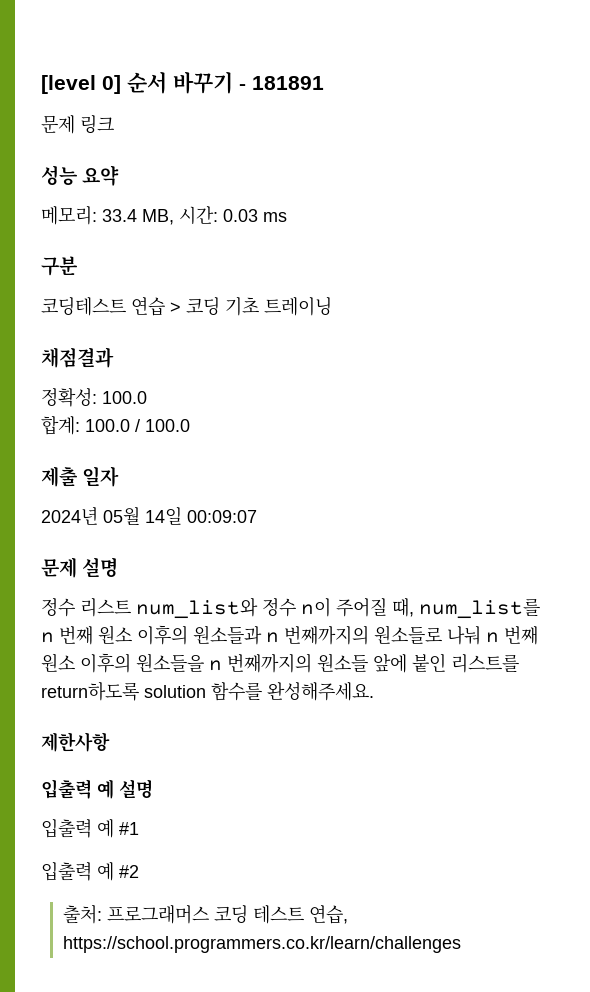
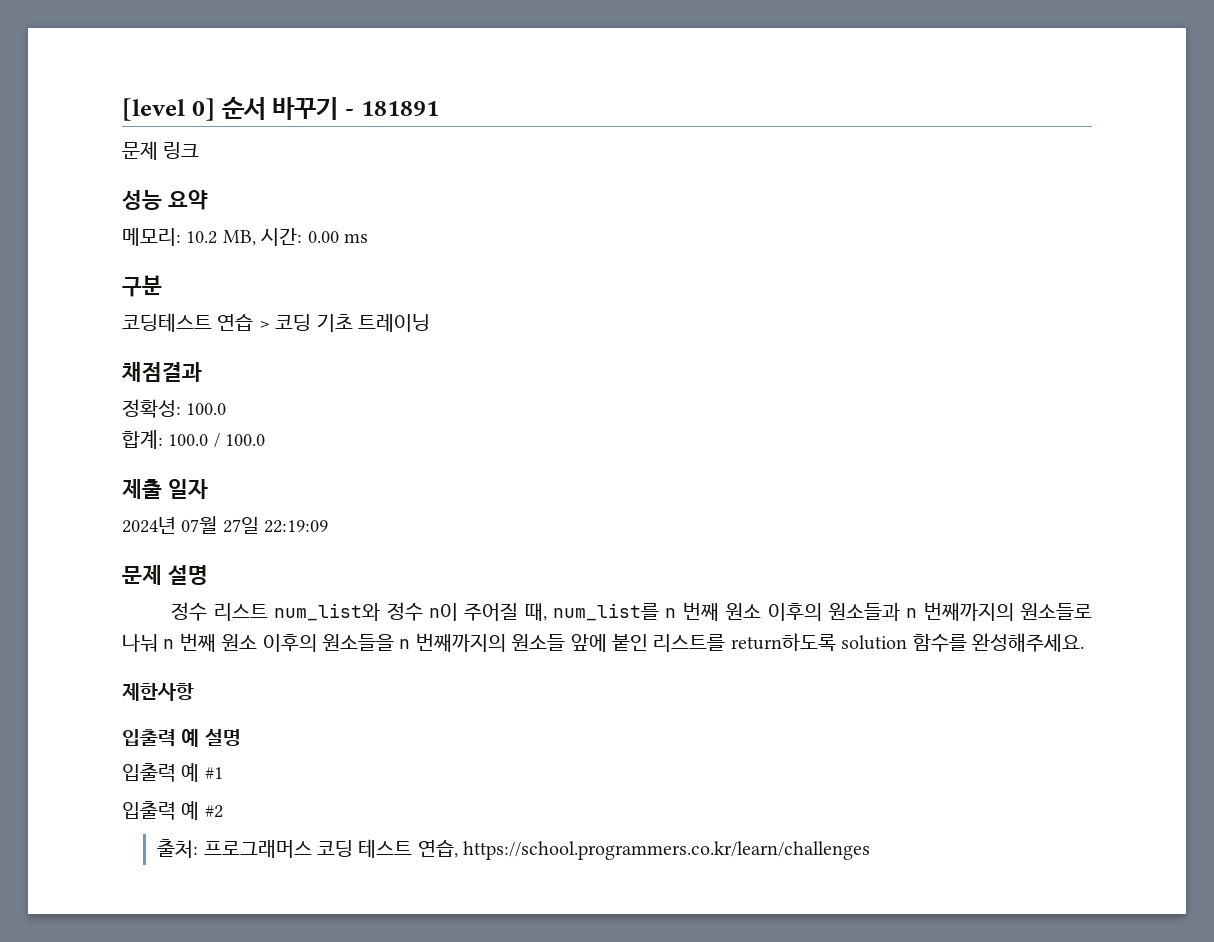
- 메모리: 33.4 MB, 시간: 0.03 ms
+ 메모리: 10.2 MB, 시간: 0.00 ms
- 2024년 05월 14일 00:09:07
+ 2024년 07월 27일 22:19:09

